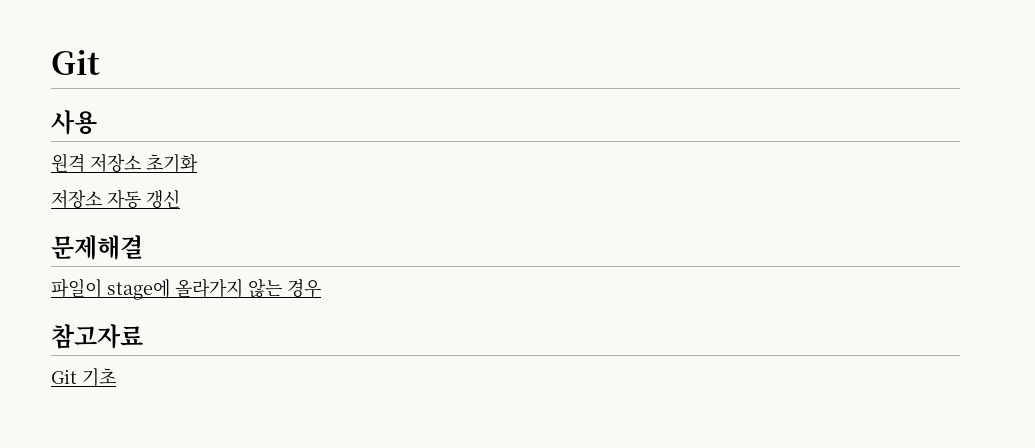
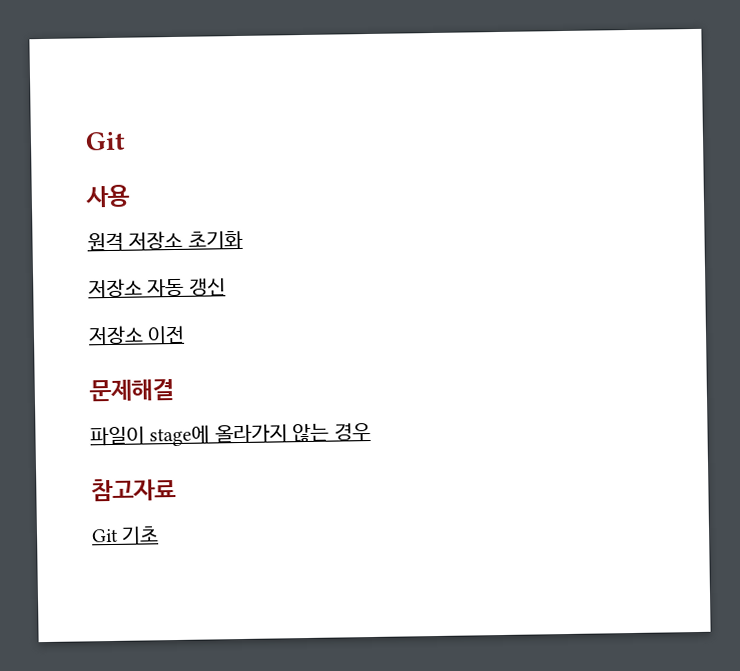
+ 저장소 이전

